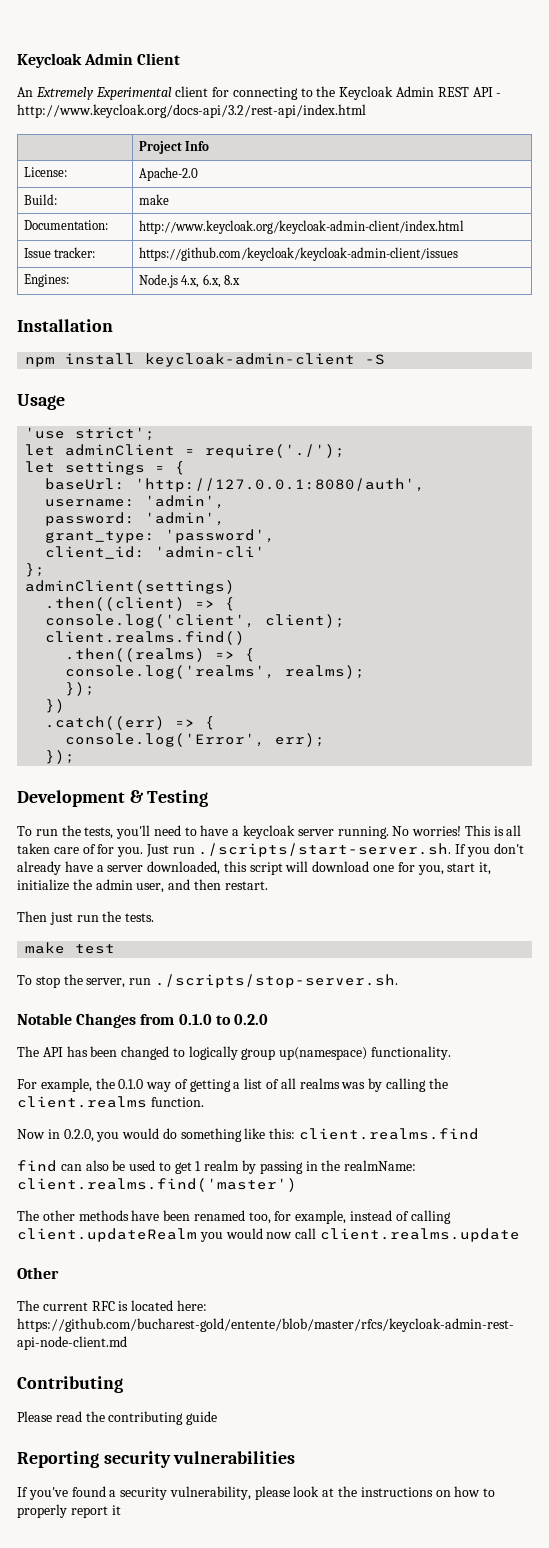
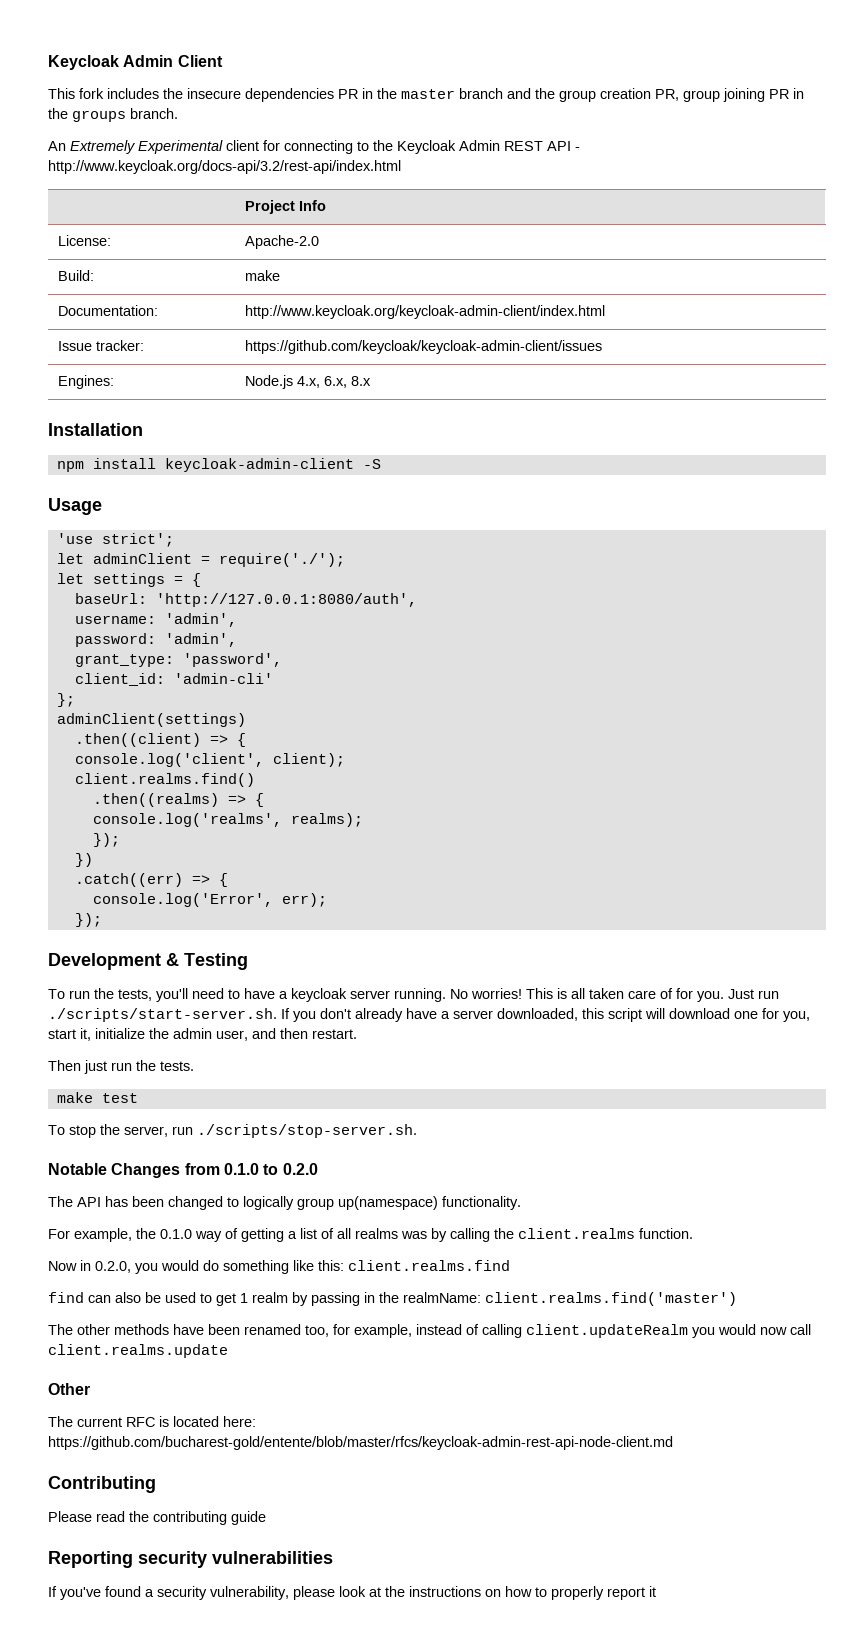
+ This fork includes the insecure dependencies PR in the master branch and the group creation PR, group joining PR in the groups branch.

